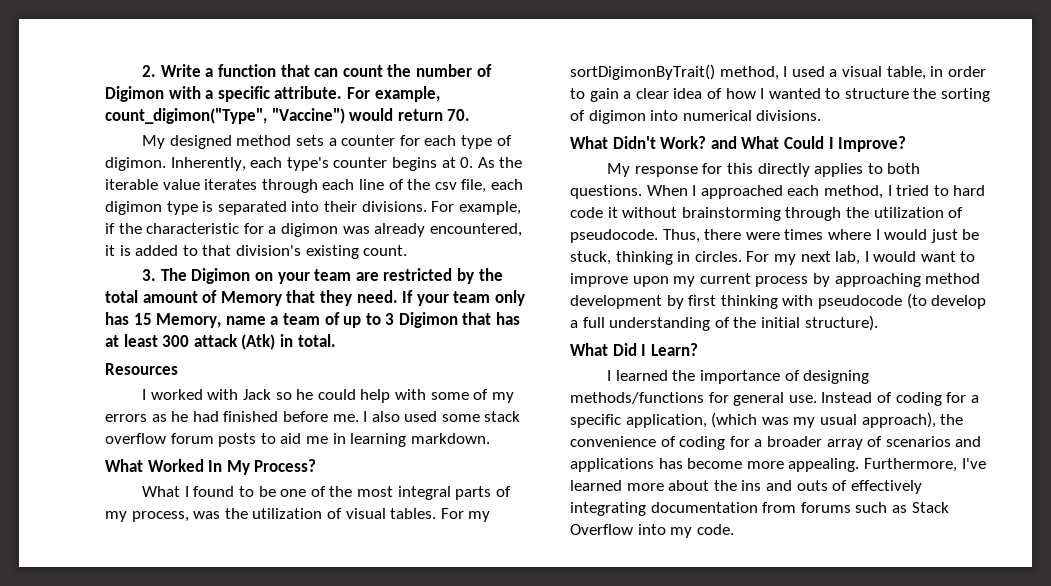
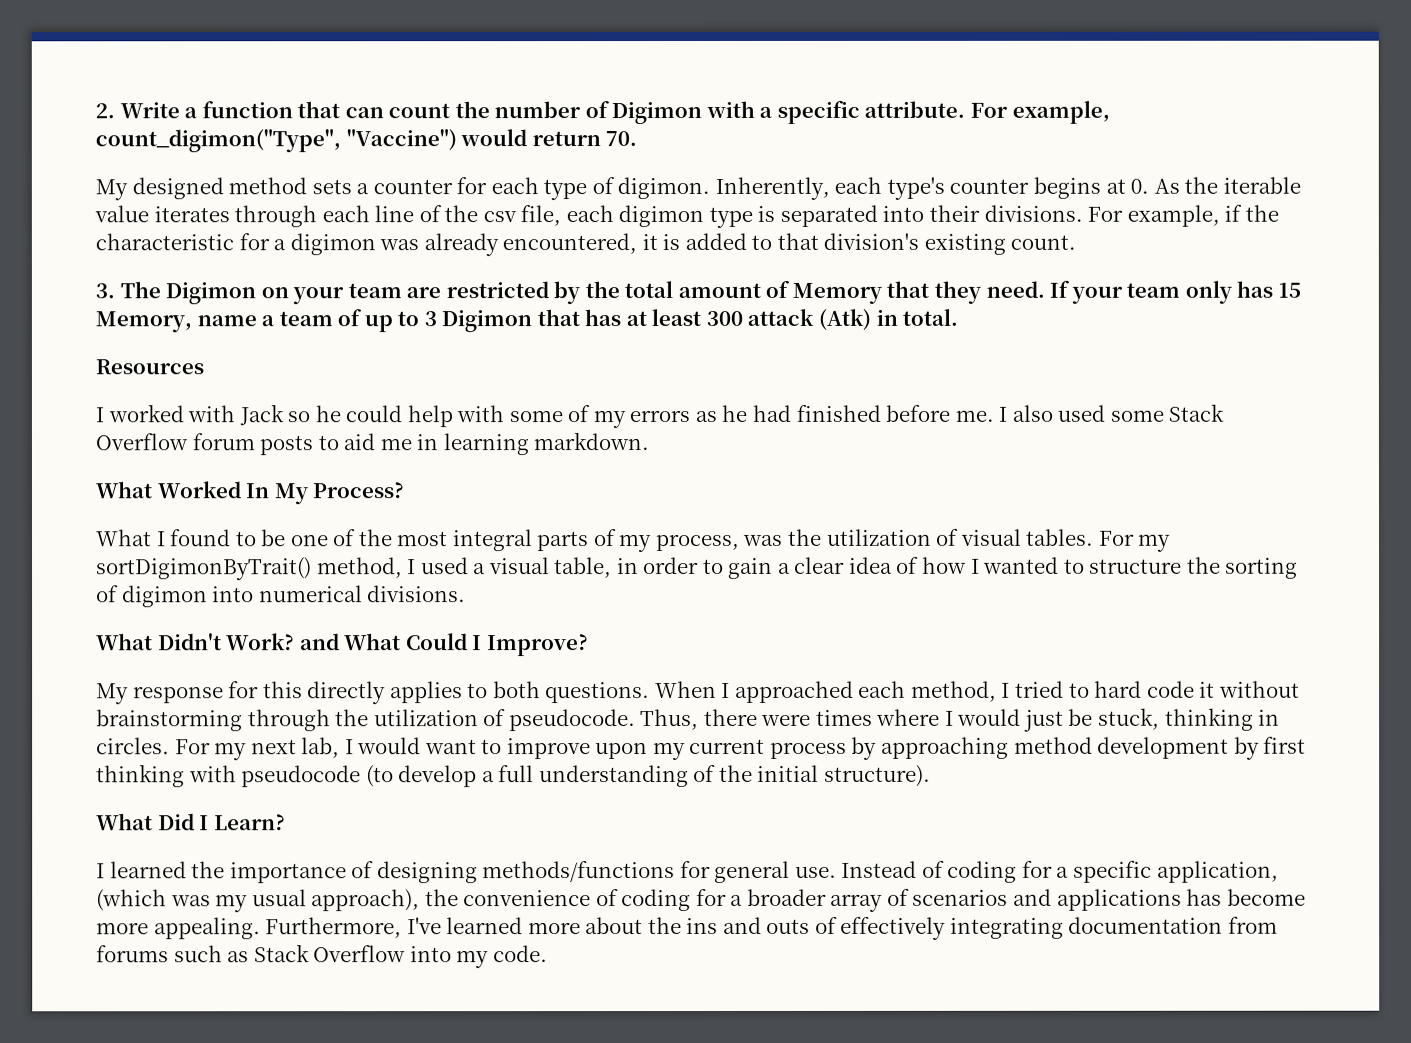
- I also used some stack overflow forum posts to aid me in learning markdown.
+ I also used some Stack Overflow forum posts to aid me in learning markdown.

